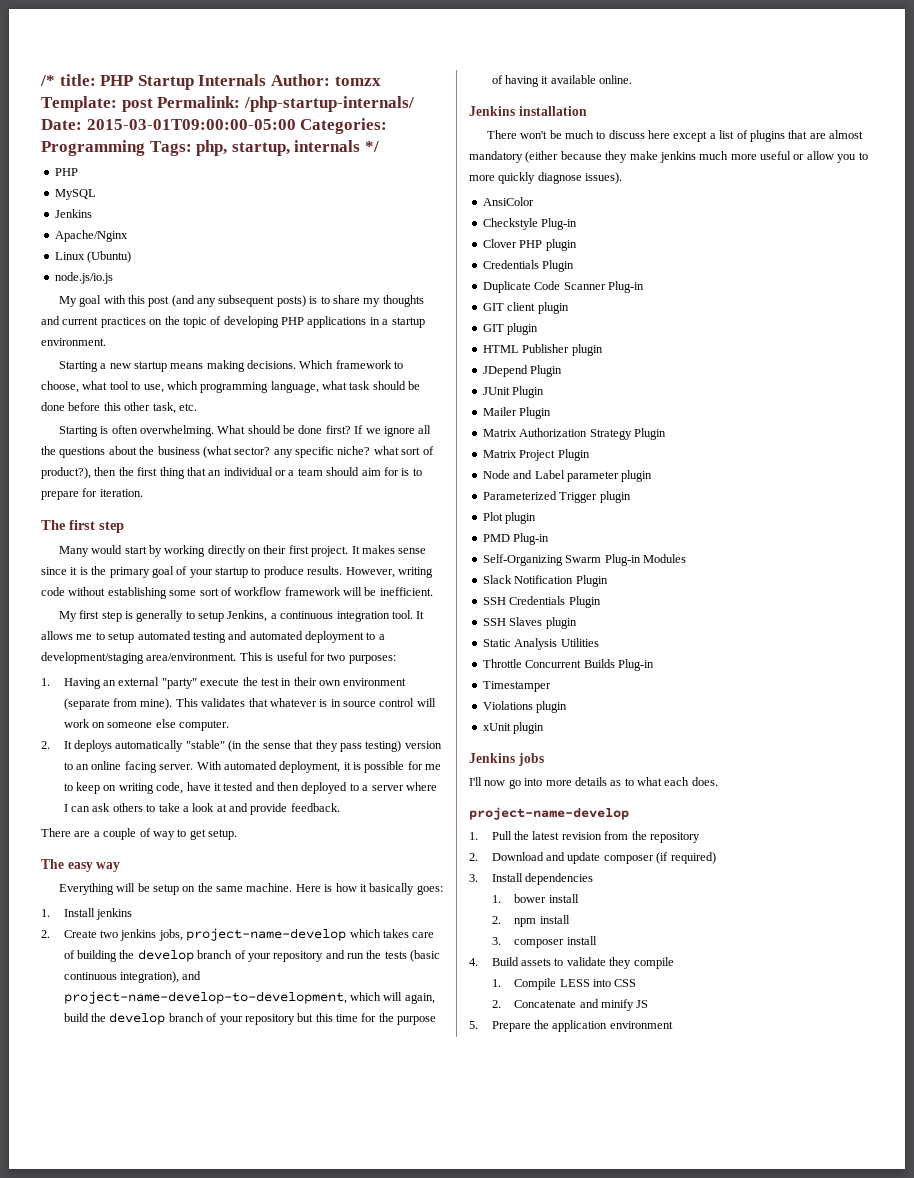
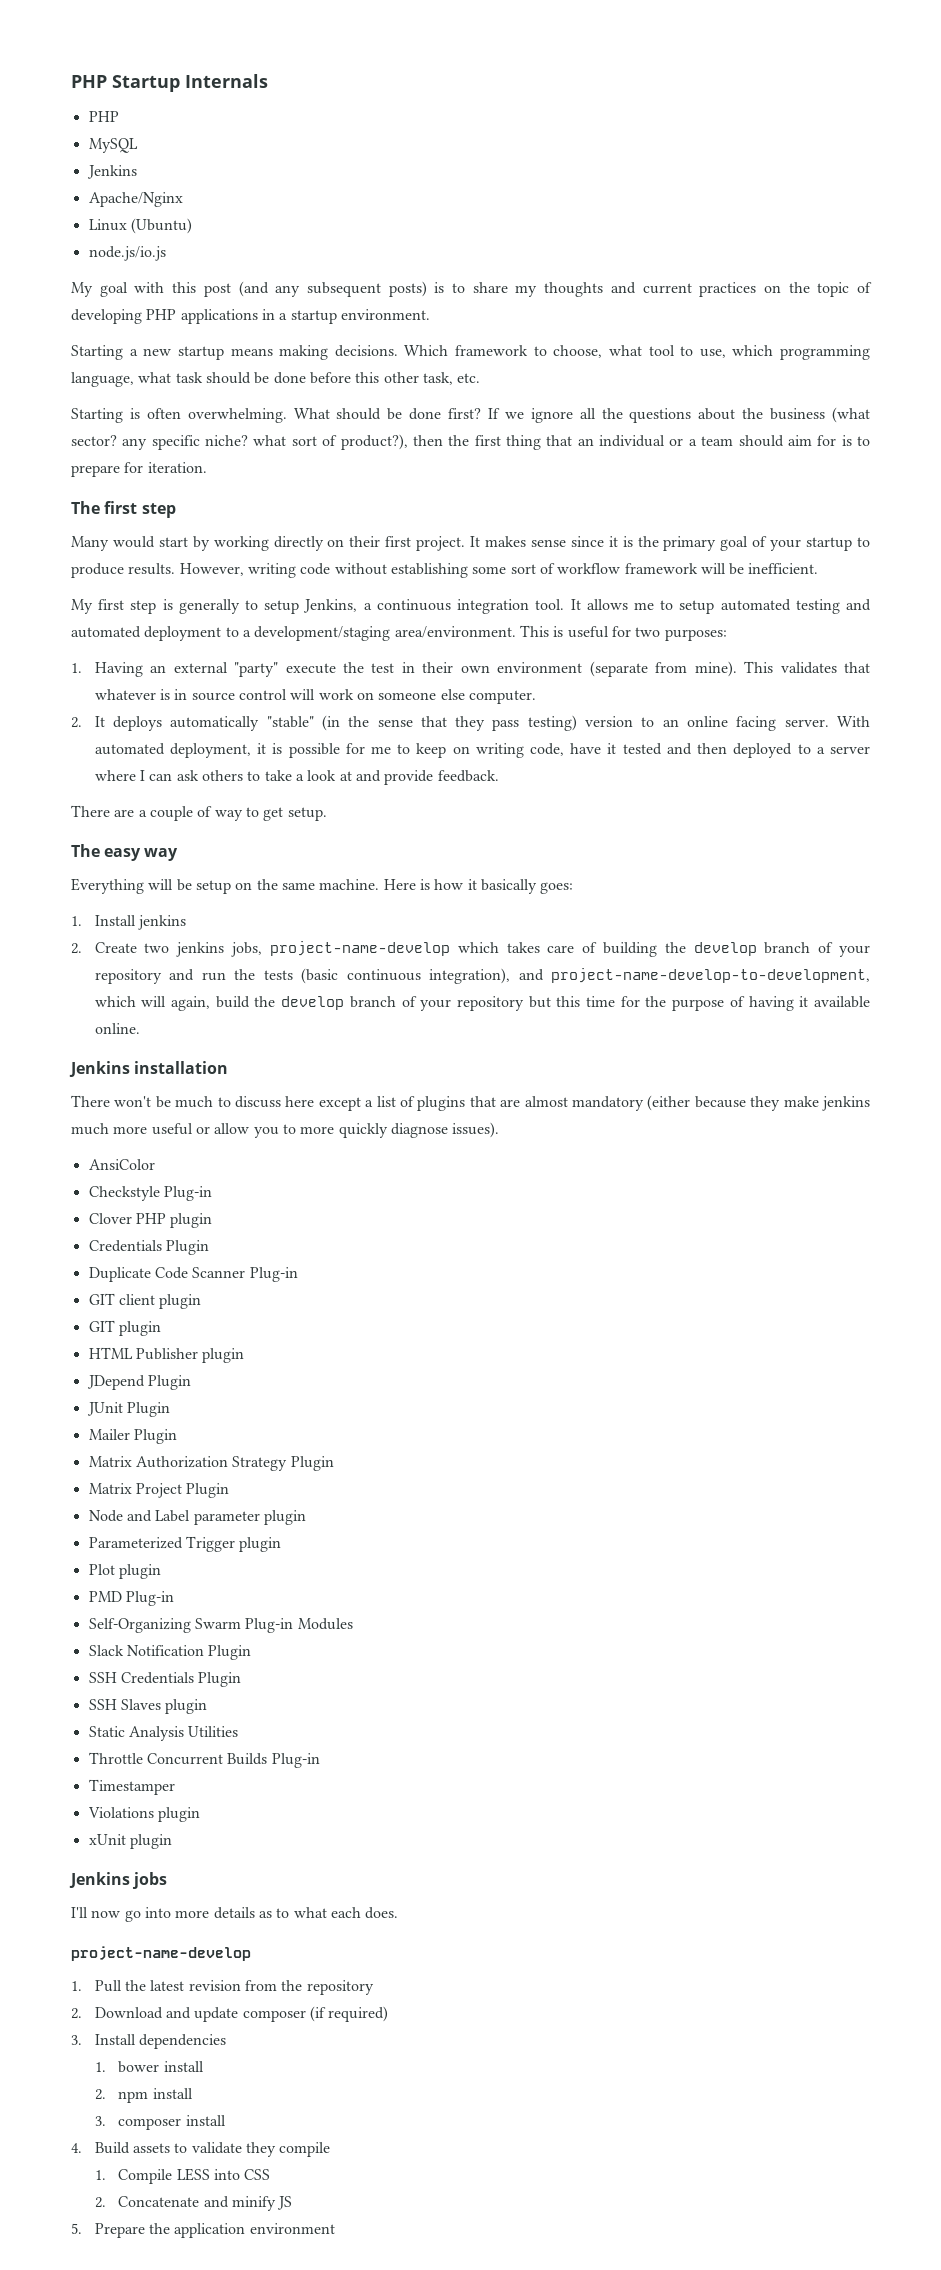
- /* title: PHP Startup Internals Author: tomzx Template: post Permalink: /php-startup-internals/ Date: 2015-03-01T09:00:00-05:00 Categories: Programming Tags: php, startup, internals */
+ PHP Startup Internals

